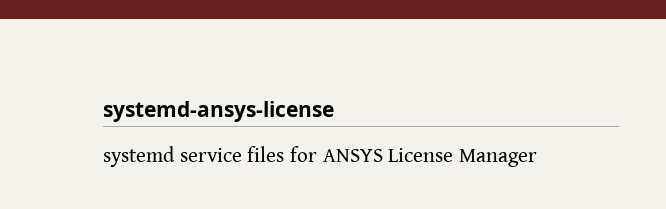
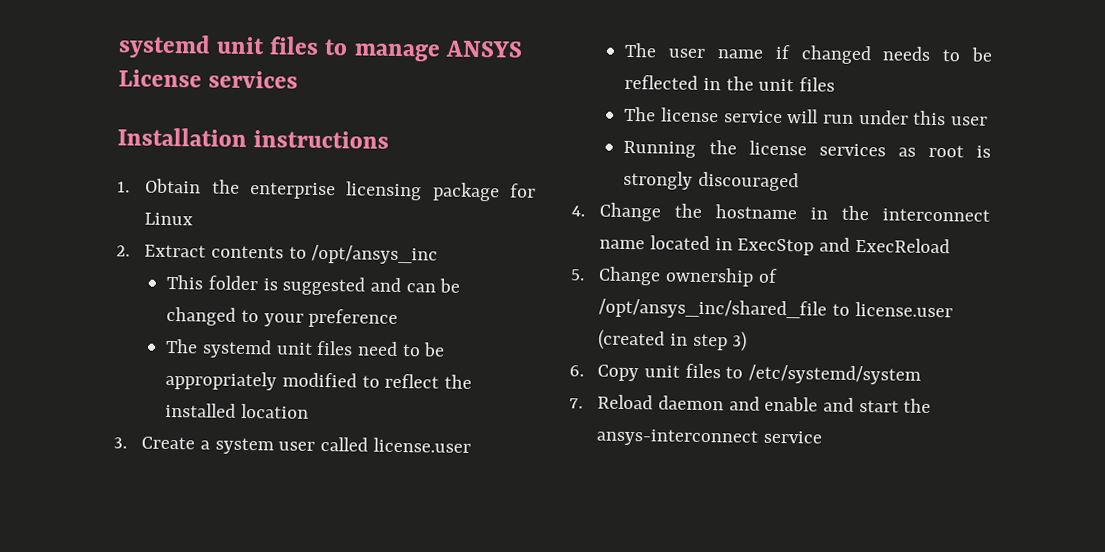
- systemd-ansys-license
- systemd service files for ANSYS License Manager
+ systemd unit files to manage ANSYS License services
+ Installation instructions
+ 1. Obtain the enterprise licensing package for Linux
+ 2. Extract contents to /opt/ansys_inc
+ This folder is suggested and can be changed to your preference
+ The systemd unit files need to be appropriately modified to reflect the installed location
+ 3. Create a system user called license.user
+ The user name if changed needs to be reflected in the unit files
+ The license service will run under this user
+ Running the license services as root is strongly discouraged
+ 4. Change the hostname in the interconnect name located in ExecStop and ExecReload
+ 5. Change ownership of /opt/ansys_inc/shared_file to license.user (created in step 3)
+ 6. Copy unit files to /etc/systemd/system
+ 7. Reload daemon and enable and start the ansys-interconnect service

